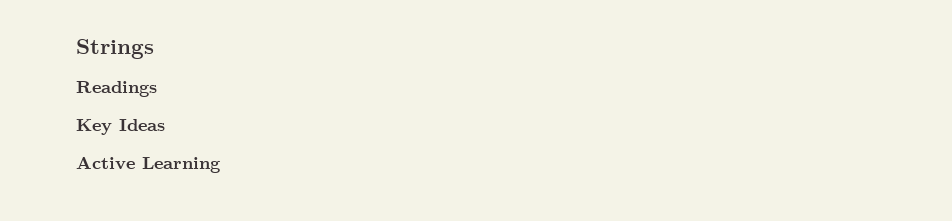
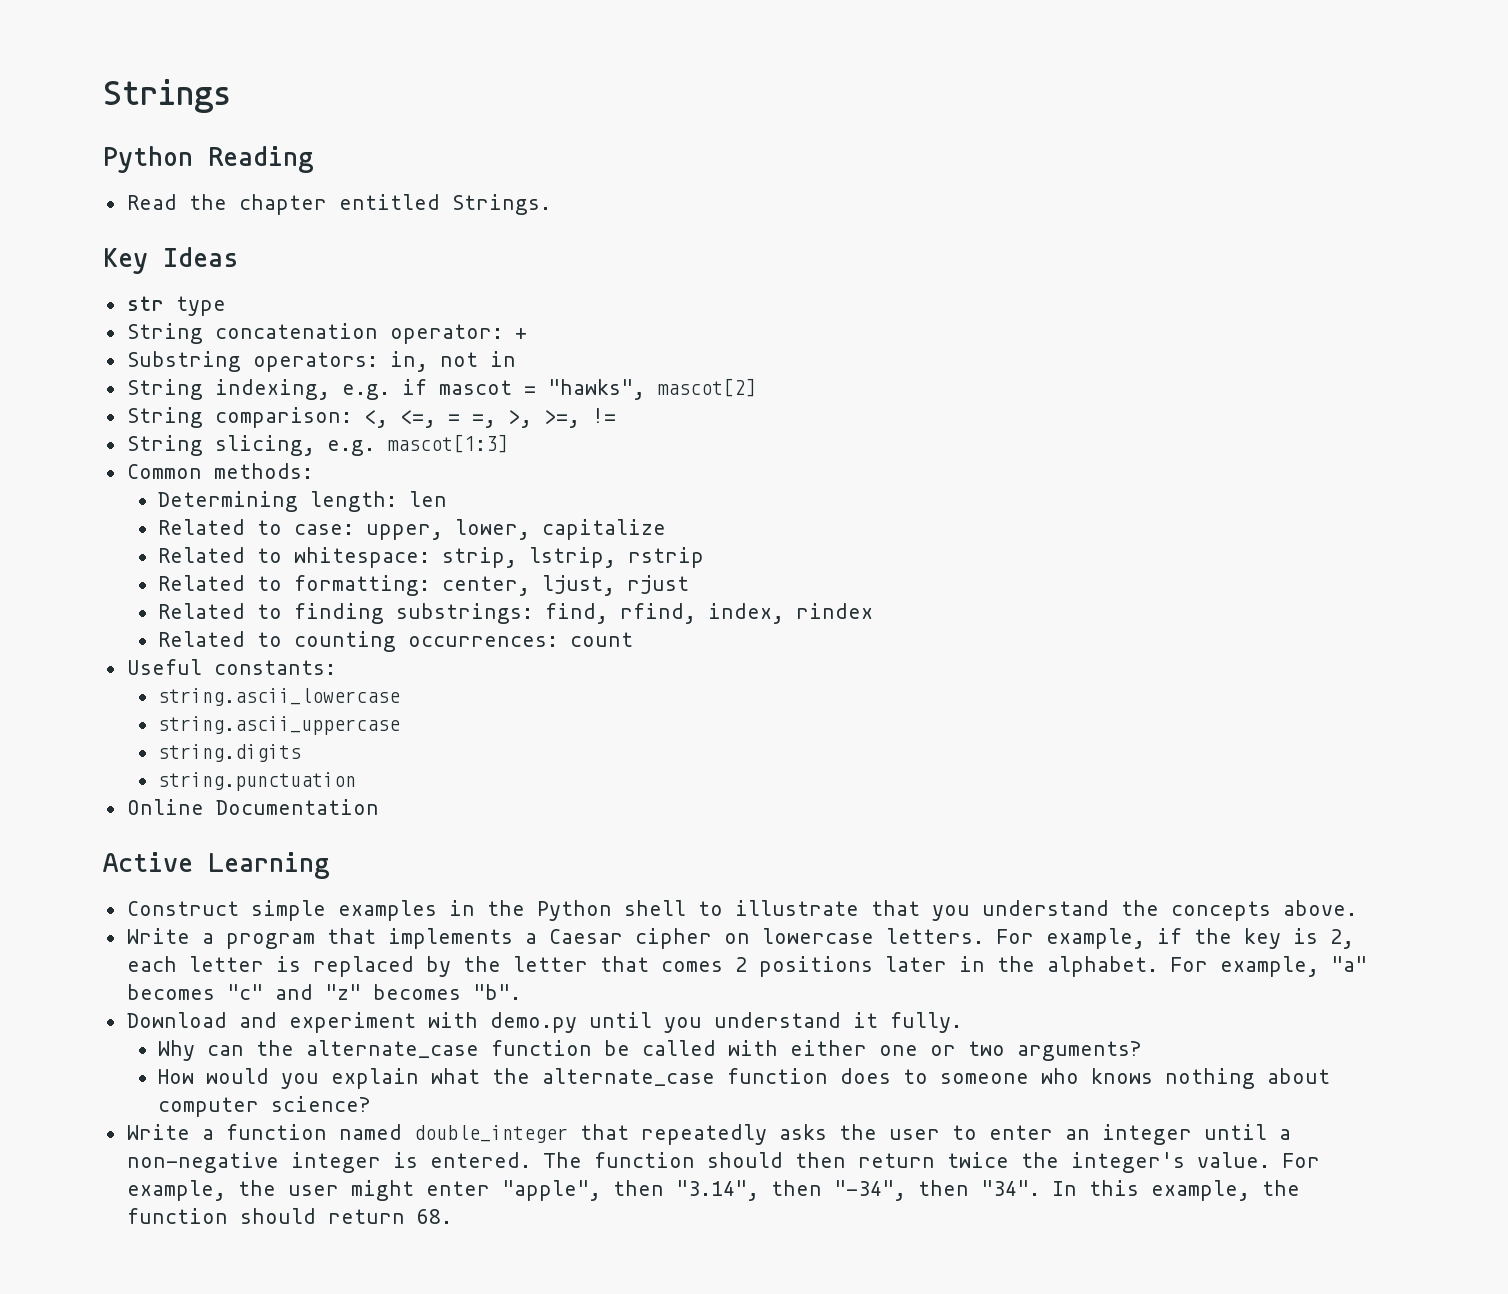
- Readings
+ Python Reading
+ Read the chapter entitled Strings.
  Key Ideas
+ str type
+ String concatenation operator: +
+ Substring operators: in, not in
+ String indexing, e.g. if mascot = "hawks", mascot[2]
+ String comparison: <, <=, = =, >, >=, !=
+ String slicing, e.g. mascot[1:3]
+ Common methods:
+ Determining length: len
+ Related to case: upper, lower, capitalize
+ Related to whitespace: strip, lstrip, rstrip
+ Related to formatting: center, ljust, rjust
+ Related to finding substrings: find, rfind, index, rindex
+ Related to counting occurrences: count
+ Useful constants:
+ string.ascii_lowercase
+ string.ascii_uppercase
+ string.digits
+ string.punctuation
+ Online Documentation
  Active Learning
+ Construct simple examples in the Python shell to illustrate that you understand the concepts above.
+ Write a program that implements a Caesar cipher on lowercase letters. For example, if the key is 2, each letter is replaced by the letter that comes 2 positions later in the alphabet. For example, "a" becomes "c" and "z" becomes "b".
+ Download and experiment with demo.py until you understand it fully.
+ Why can the alternate_case function be called with either one or two arguments?
+ How would you explain what the alternate_case function does to someone who knows nothing about computer science?
+ Write a function named double_integer that repeatedly asks the user to enter an integer until a non-negative integer is entered. The function should then return twice the integer's value. For example, the user might enter "apple", then "3.14", then "-34", then "34". In this example, the function should return 68.

